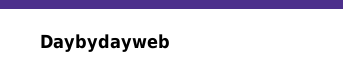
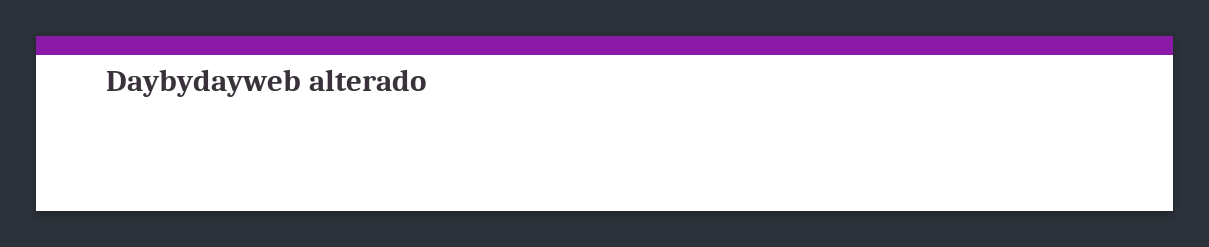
- Daybydayweb
+ Daybydayweb alterado

